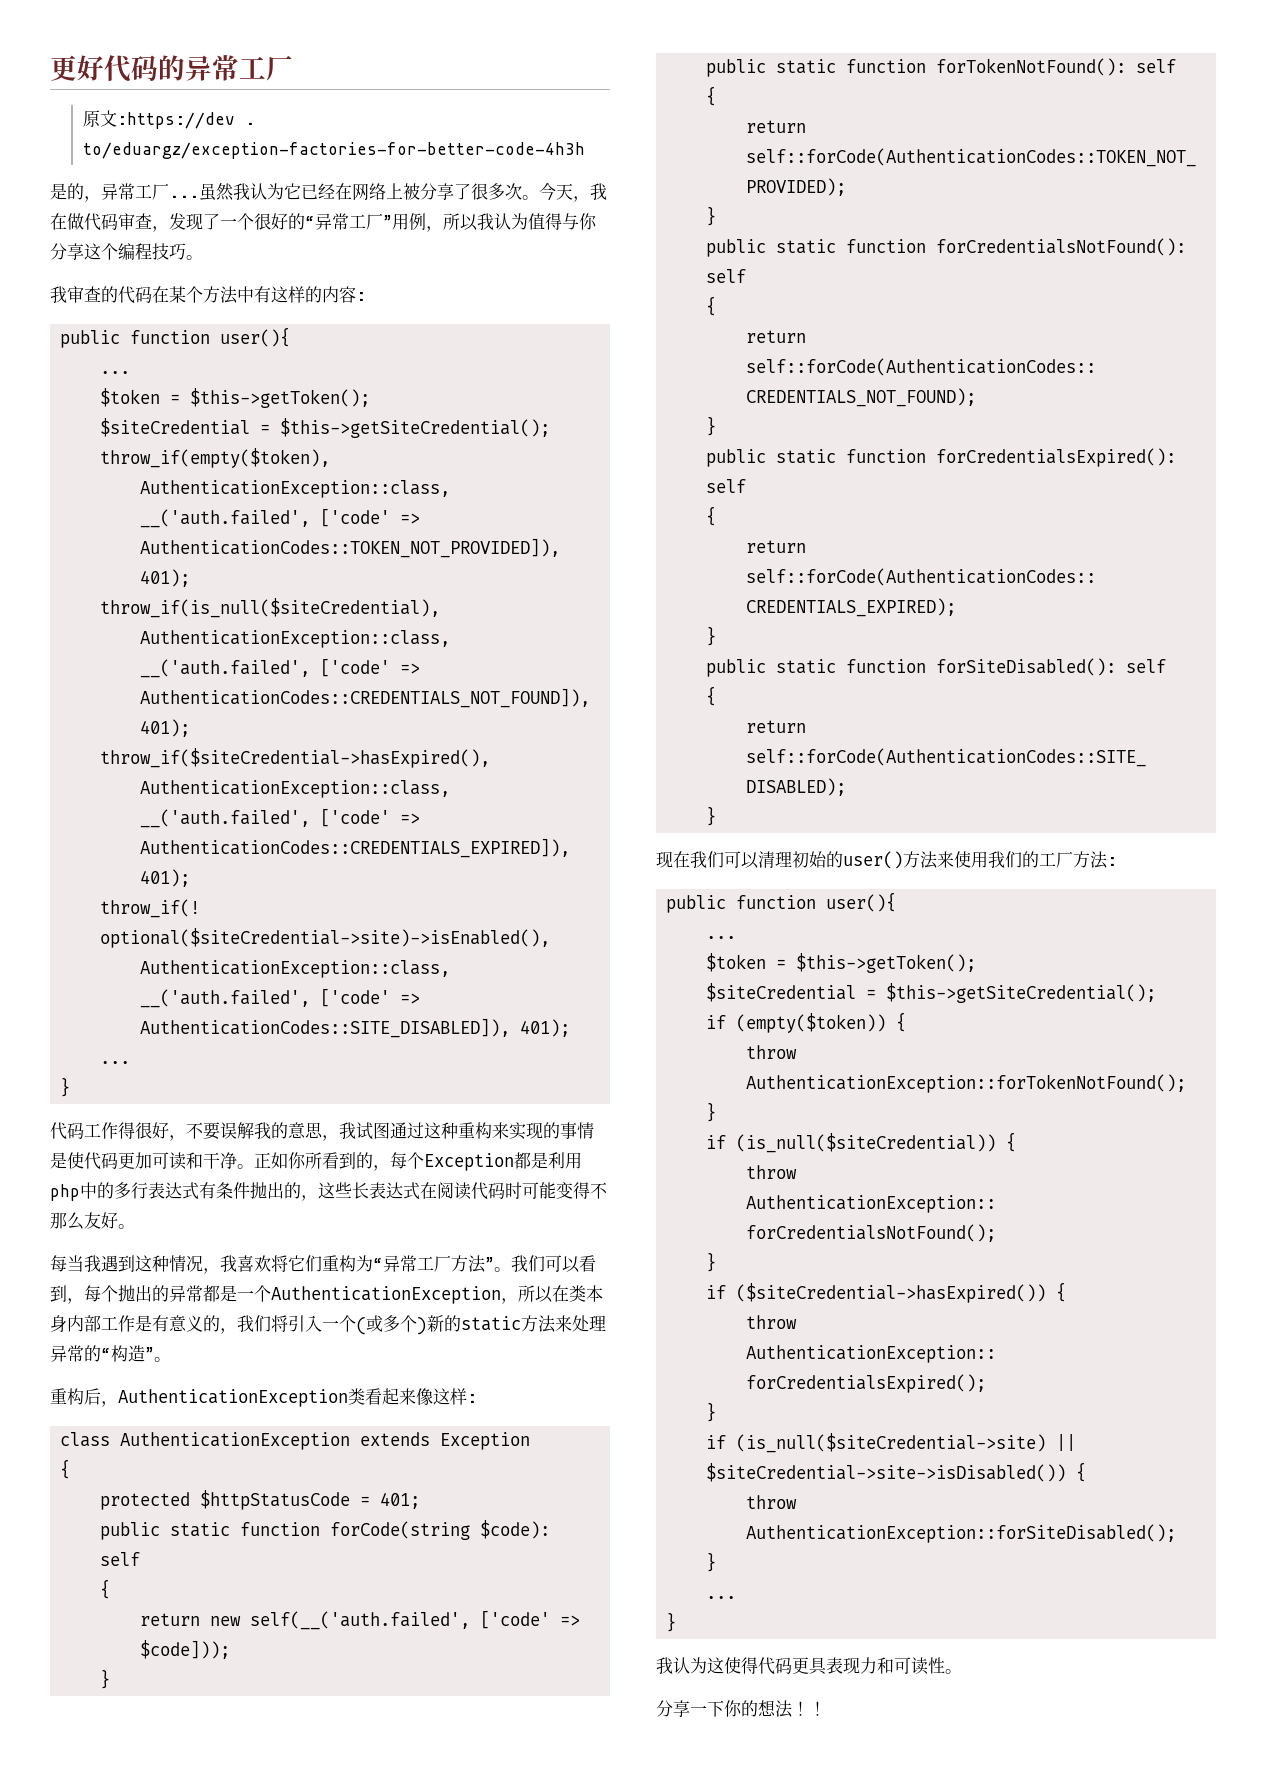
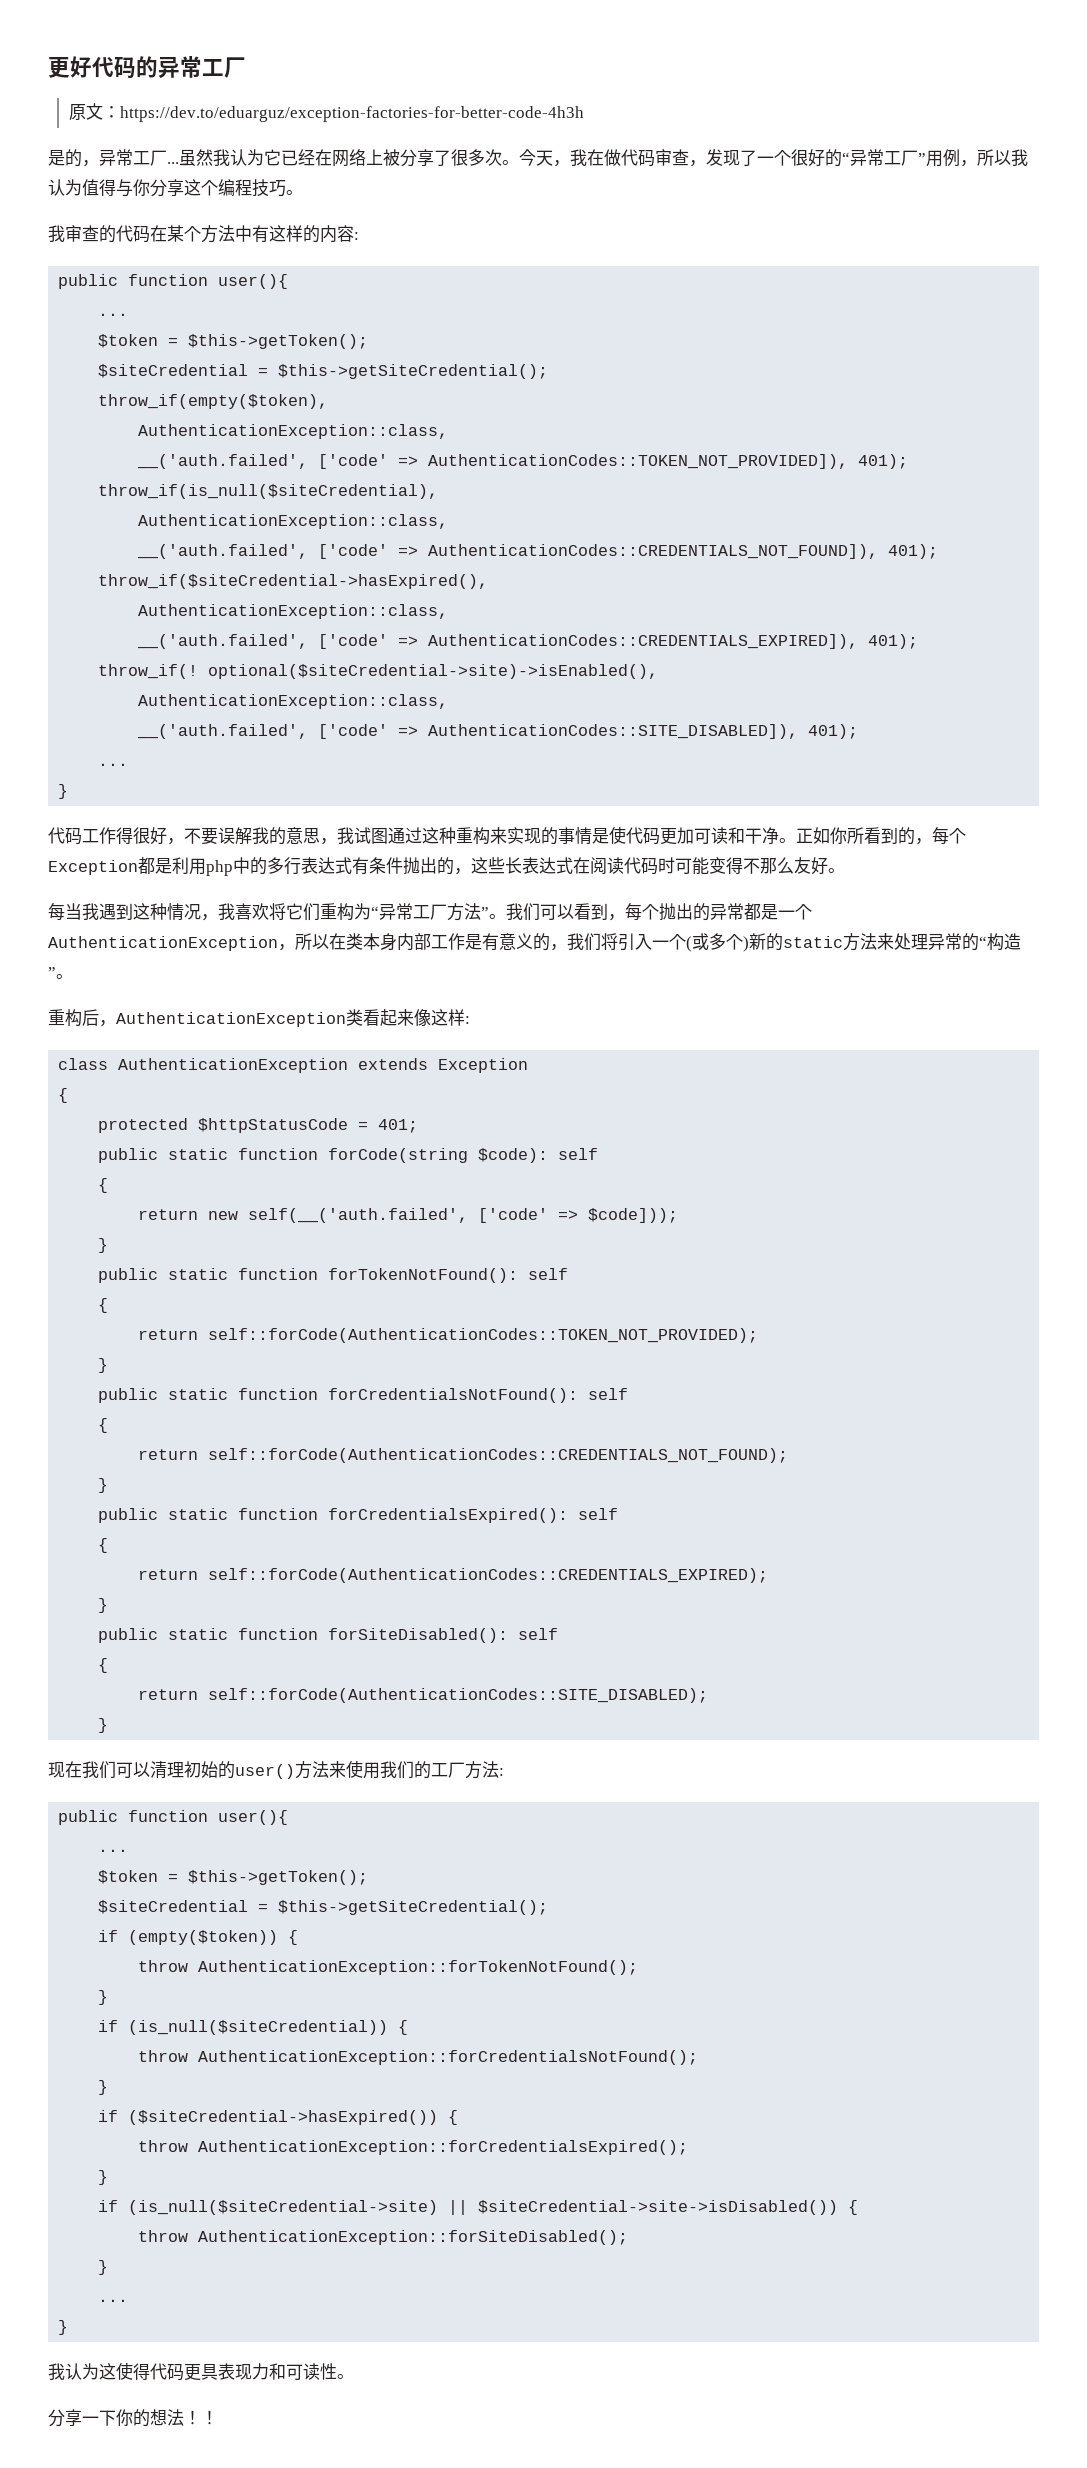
- 原文:https://dev . to/eduargz/exception-factories-for-better-code-4h3h
+ 原文：https://dev.to/eduarguz/exception-factories-for-better-code-4h3h

